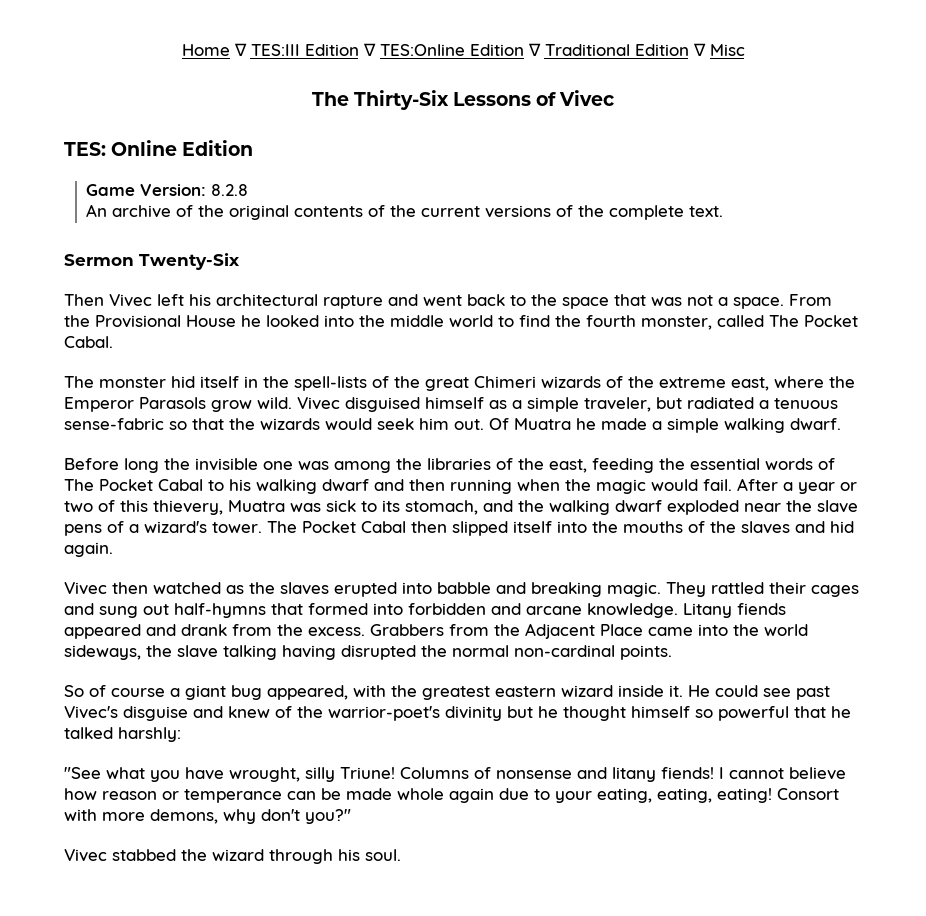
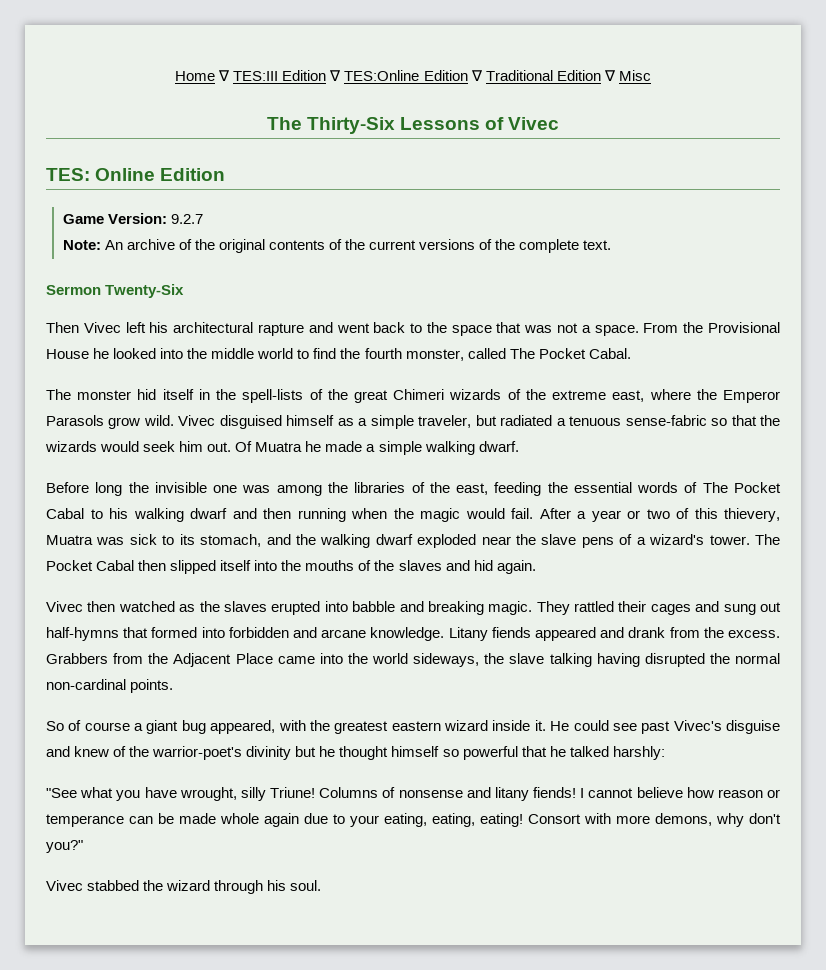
- Game Version: 8.2.8
- An archive of the original contents of the current versions of the complete text.
+ Game Version: 9.2.7
+ Note: An archive of the original contents of the current versions of the complete text.

